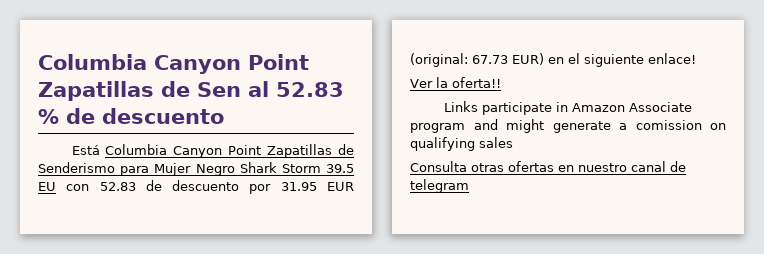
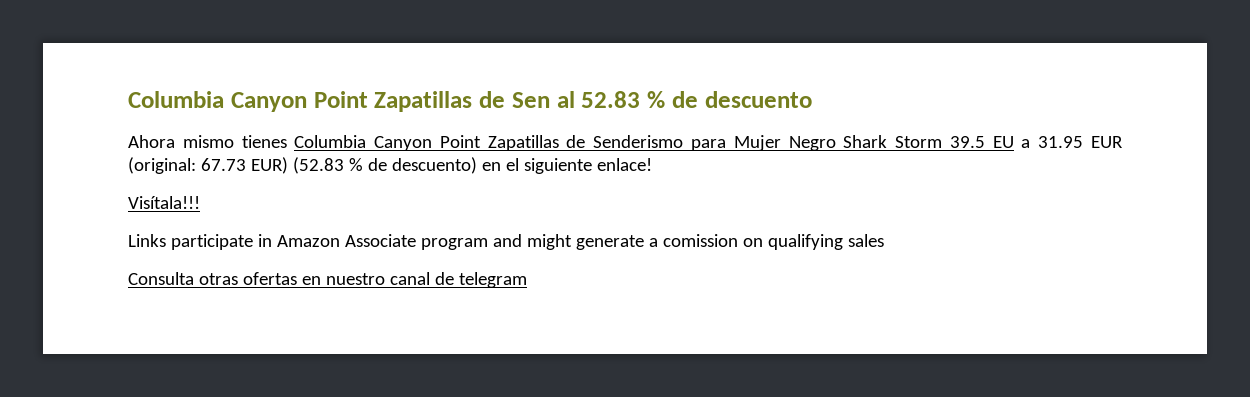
- Está Columbia Canyon Point Zapatillas de Senderismo para Mujer Negro Shark Storm 39.5 EU con 52.83 de descuento por 31.95 EUR (original: 67.73 EUR) en el siguiente enlace!
+ Ahora mismo tienes Columbia Canyon Point Zapatillas de Senderismo para Mujer Negro Shark Storm 39.5 EU a 31.95 EUR (original: 67.73 EUR) (52.83 % de descuento) en el siguiente enlace!
- Ver la oferta!!
+ Visítala!!!

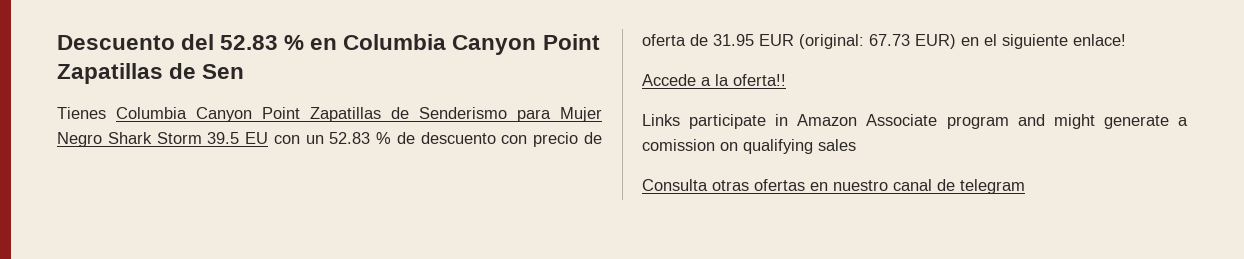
- Columbia Canyon Point Zapatillas de Sen al 52.83 % de descuento
- Ahora mismo tienes Columbia Canyon Point Zapatillas de Senderismo para Mujer Negro Shark Storm 39.5 EU a 31.95 EUR (original: 67.73 EUR) (52.83 % de descuento) en el siguiente enlace!
+ Descuento del 52.83 % en Columbia Canyon Point Zapatillas de Sen
+ Tienes Columbia Canyon Point Zapatillas de Senderismo para Mujer Negro Shark Storm 39.5 EU con un 52.83 % de descuento con precio de oferta de 31.95 EUR (original: 67.73 EUR) en el siguiente enlace!
- Visítala!!!
+ Accede a la oferta!!

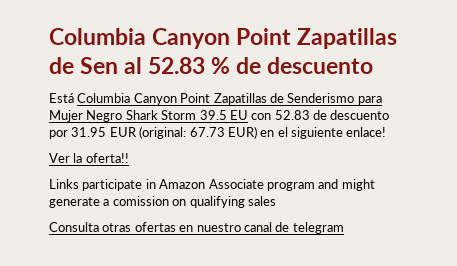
- Descuento del 52.83 % en Columbia Canyon Point Zapatillas de Sen
- Tienes Columbia Canyon Point Zapatillas de Senderismo para Mujer Negro Shark Storm 39.5 EU con un 52.83 % de descuento con precio de oferta de 31.95 EUR (original: 67.73 EUR) en el siguiente enlace!
+ Columbia Canyon Point Zapatillas de Sen al 52.83 % de descuento
+ Está Columbia Canyon Point Zapatillas de Senderismo para Mujer Negro Shark Storm 39.5 EU con 52.83 de descuento por 31.95 EUR (original: 67.73 EUR) en el siguiente enlace!
- Accede a la oferta!!
+ Ver la oferta!!

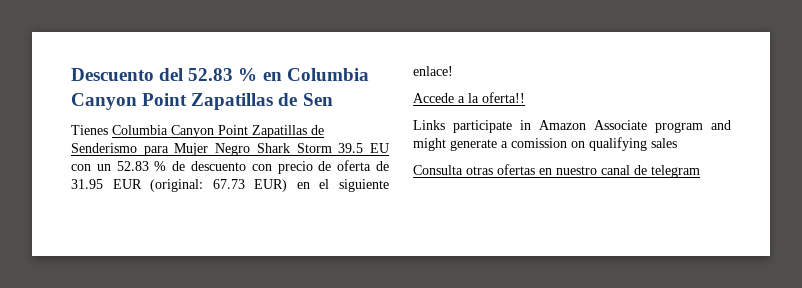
- Columbia Canyon Point Zapatillas de Sen al 52.83 % de descuento
- Está Columbia Canyon Point Zapatillas de Senderismo para Mujer Negro Shark Storm 39.5 EU con 52.83 de descuento por 31.95 EUR (original: 67.73 EUR) en el siguiente enlace!
+ Descuento del 52.83 % en Columbia Canyon Point Zapatillas de Sen
+ Tienes Columbia Canyon Point Zapatillas de Senderismo para Mujer Negro Shark Storm 39.5 EU con un 52.83 % de descuento con precio de oferta de 31.95 EUR (original: 67.73 EUR) en el siguiente enlace!
- Ver la oferta!!
+ Accede a la oferta!!

